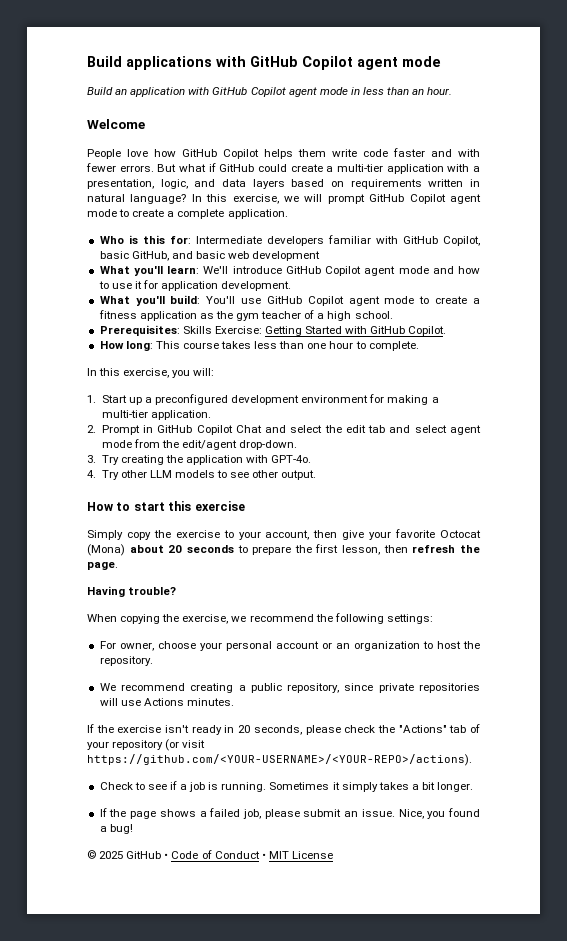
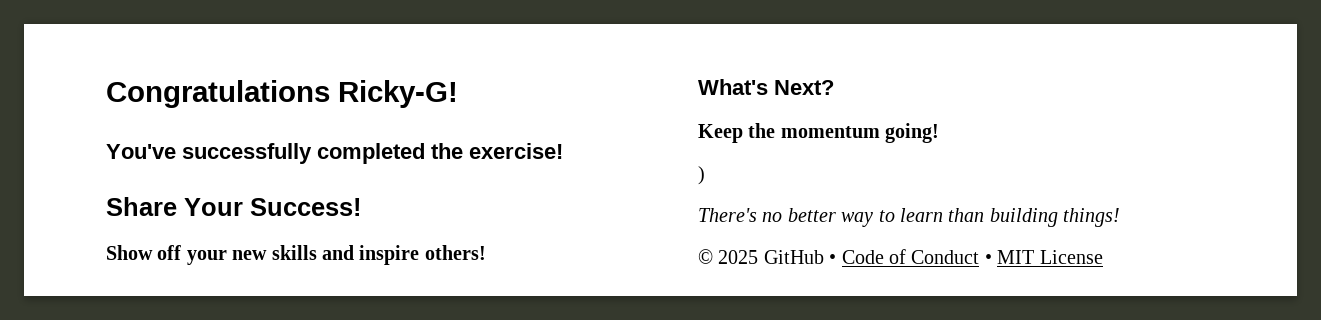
- Build applications with GitHub Copilot agent mode
- Build an application with GitHub Copilot agent mode in less than an hour.
- Welcome
- People love how GitHub Copilot helps them write code faster and with fewer errors. But what if GitHub could create a multi-tier application with a presentation, logic, and data layers based on requirements written in natural language? In this exercise, we will prompt GitHub Copilot agent mode to create a complete application.
- Who is this for: Intermediate developers familiar with GitHub Copilot, basic GitHub, and basic web development
- What you'll learn: We'll introduce GitHub Copilot agent mode and how to use it for application development.
- What you'll build: You'll use GitHub Copilot agent mode to create a fitness application as the gym teacher of a high school.
- Prerequisites: Skills Exercise: Getting Started with GitHub Copilot.
- How long: This course takes less than one hour to complete.
- In this exercise, you will:
- 1. Start up a preconfigured development environment for making a multi-tier application.
- 2. Prompt in GitHub Copilot Chat and select the edit tab and select agent mode from the edit/agent drop-down.
- 3. Try creating the application with GPT-4o.
- 4. Try other LLM models to see other output.
- How to start this exercise
- Simply copy the exercise to your account, then give your favorite Octocat (Mona) about 20 seconds to prepare the first lesson, then refresh the page.
- Having trouble?
- When copying the exercise, we recommend the following settings:
- For owner, choose your personal account or an organization to host the repository.
- We recommend creating a public repository, since private repositories will use Actions minutes.
- If the exercise isn't ready in 20 seconds, please check the "Actions" tab of your repository (or visit https://github.com/<YOUR-USERNAME>/<YOUR-REPO>/actions).
- Check to see if a job is running. Sometimes it simply takes a bit longer.
- If the page shows a failed job, please submit an issue. Nice, you found a bug!
+ Congratulations Ricky-G!
+ You've successfully completed the exercise!
+ Share Your Success!
+ Show off your new skills and inspire others!
+ What's Next?
+ Keep the momentum going!
+ )
+ There's no better way to learn than building things!

